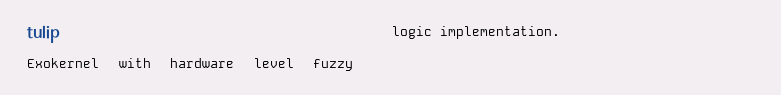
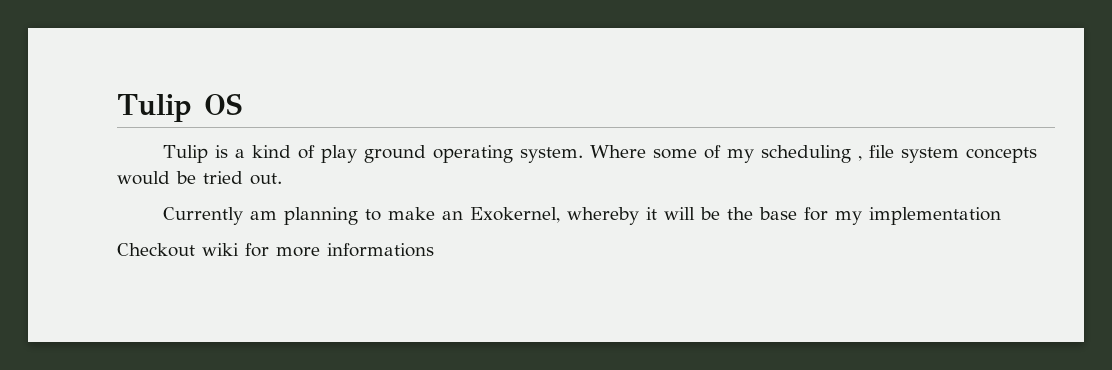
- tulip
- Exokernel with hardware level fuzzy logic implementation.
+ Tulip OS
+ Tulip is a kind of play ground operating system. Where some of my scheduling , file system concepts would be tried out.
+ Currently am planning to make an Exokernel, whereby it will be the base for my implementation
+ Checkout wiki for more informations

